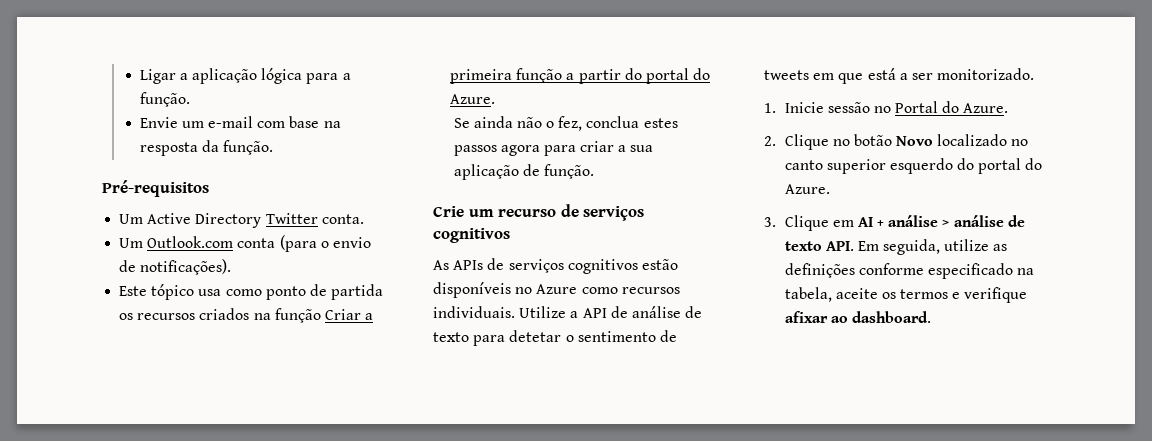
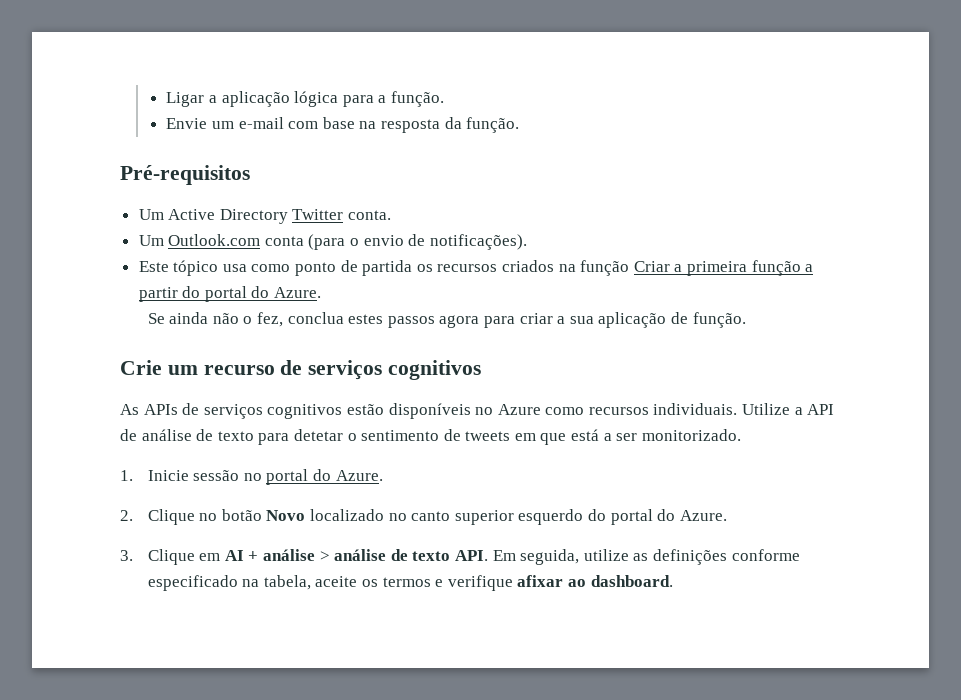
- 1. Inicie sessão no Portal do Azure.
+ 1. Inicie sessão no portal do Azure.

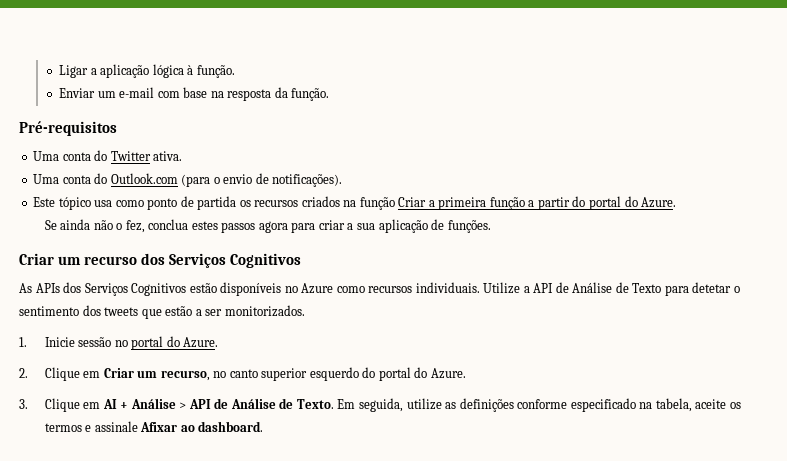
- Ligar a aplicação lógica para a função.
- Envie um e-mail com base na resposta da função.
+ Ligar a aplicação lógica à função.
+ Enviar um e-mail com base na resposta da função.
- Um Active Directory Twitter conta.
- Um Outlook.com conta (para o envio de notificações).
+ Uma conta do Twitter ativa.
+ Uma conta do Outlook.com (para o envio de notificações).
- Se ainda não o fez, conclua estes passos agora para criar a sua aplicação de função.
- Crie um recurso de serviços cognitivos
+ Se ainda não o fez, conclua estes passos agora para criar a sua aplicação de funções.
+ Criar um recurso dos Serviços Cognitivos
- As APIs de serviços cognitivos estão disponíveis no Azure como recursos individuais.
+ As APIs dos Serviços Cognitivos estão disponíveis no Azure como recursos individuais.
- Utilize a API de análise de texto para detetar o sentimento de tweets em que está a ser monitorizado.
+ Utilize a API de Análise de Texto para detetar o sentimento dos tweets que estão a ser monitorizados.
- 2. Clique no botão Novo localizado no canto superior esquerdo do portal do Azure.
+ 2. Clique em Criar um recurso, no canto superior esquerdo do portal do Azure.
- 3. Clique em AI + análise > análise de texto API. Em seguida, utilize as definições conforme especificado na tabela, aceite os termos e verifique afixar ao dashboard.
+ 3. Clique em AI + Análise > API de Análise de Texto. Em seguida, utilize as definições conforme especificado na tabela, aceite os termos e assinale Afixar ao dashboard.

